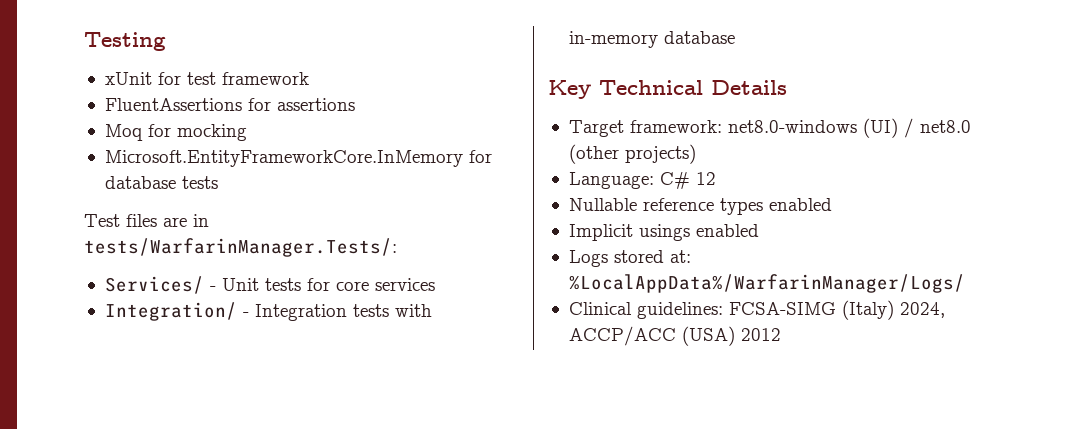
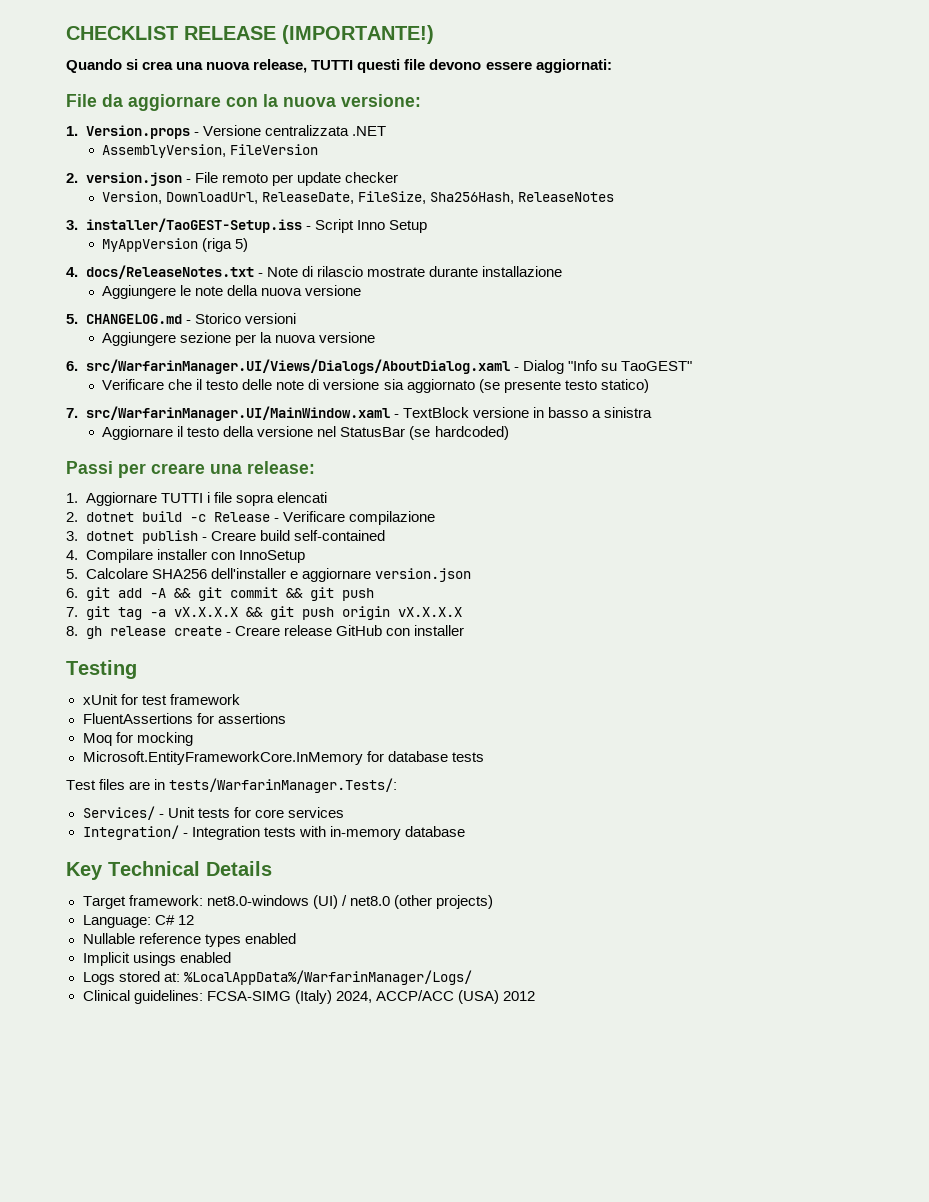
+ CHECKLIST RELEASE (IMPORTANTE!)
+ Quando si crea una nuova release, TUTTI questi file devono essere aggiornati:
+ File da aggiornare con la nuova versione:
+ 1. Version.props - Versione centralizzata .NET
+ AssemblyVersion, FileVersion
+ 2. version.json - File remoto per update checker
+ Version, DownloadUrl, ReleaseDate, FileSize, Sha256Hash, ReleaseNotes
+ 3. installer/TaoGEST-Setup.iss - Script Inno Setup
+ MyAppVersion (riga 5)
+ 4. docs/ReleaseNotes.txt - Note di rilascio mostrate durante installazione
+ Aggiungere le note della nuova versione
+ 5. CHANGELOG.md - Storico versioni
+ Aggiungere sezione per la nuova versione
+ 6. src/WarfarinManager.UI/Views/Dialogs/AboutDialog.xaml - Dialog "Info su TaoGEST"
+ Verificare che il testo delle note di versione sia aggiornato (se presente testo statico)
+ 7. src/WarfarinManager.UI/MainWindow.xaml - TextBlock versione in basso a sinistra
+ Aggiornare il testo della versione nel StatusBar (se hardcoded)
+ Passi per creare una release:
+ 1. Aggiornare TUTTI i file sopra elencati
+ 2. dotnet build -c Release - Verificare compilazione
+ 3. dotnet publish - Creare build self-contained
+ 4. Compilare installer con InnoSetup
+ 5. Calcolare SHA256 dell'installer e aggiornare version.json
+ 6. git add -A && git commit && git push
+ 7. git tag -a vX.X.X.X && git push origin vX.X.X.X
+ 8. gh release create - Creare release GitHub con installer

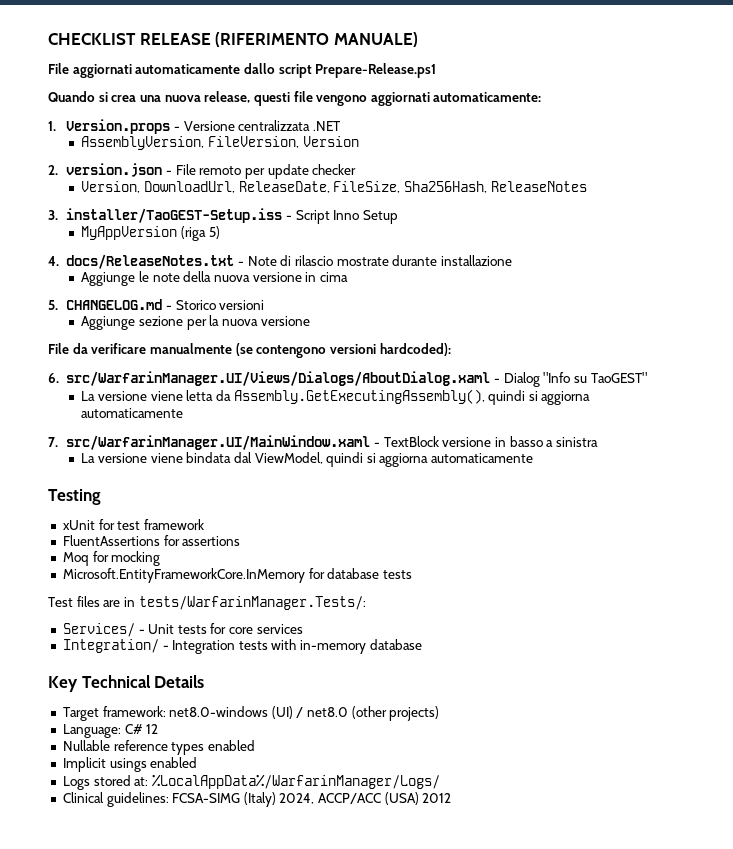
- CHECKLIST RELEASE (IMPORTANTE!)
+ CHECKLIST RELEASE (RIFERIMENTO MANUALE)
+ File aggiornati automaticamente dallo script Prepare-Release.ps1
- Quando si crea una nuova release, TUTTI questi file devono essere aggiornati:
- File da aggiornare con la nuova versione:
+ Quando si crea una nuova release, questi file vengono aggiornati automaticamente:
- AssemblyVersion, FileVersion
+ AssemblyVersion, FileVersion, Version
- Aggiungere le note della nuova versione
+ Aggiunge le note della nuova versione in cima
- Aggiungere sezione per la nuova versione
+ Aggiunge sezione per la nuova versione
+ File da verificare manualmente (se contengono versioni hardcoded):
- Verificare che il testo delle note di versione sia aggiornato (se presente testo statico)
+ La versione viene letta da Assembly.GetExecutingAssembly(), quindi si aggiorna automaticamente
- Aggiornare il testo della versione nel StatusBar (se hardcoded)
- Passi per creare una release:
- 1. Aggiornare TUTTI i file sopra elencati
- 2. dotnet build -c Release - Verificare compilazione
- 3. dotnet publish - Creare build self-contained
- 4. Compilare installer con InnoSetup
- 5. Calcolare SHA256 dell'installer e aggiornare version.json
- 6. git add -A && git commit && git push
- 7. git tag -a vX.X.X.X && git push origin vX.X.X.X
- 8. gh release create - Creare release GitHub con installer
+ La versione viene bindata dal ViewModel, quindi si aggiorna automaticamente

